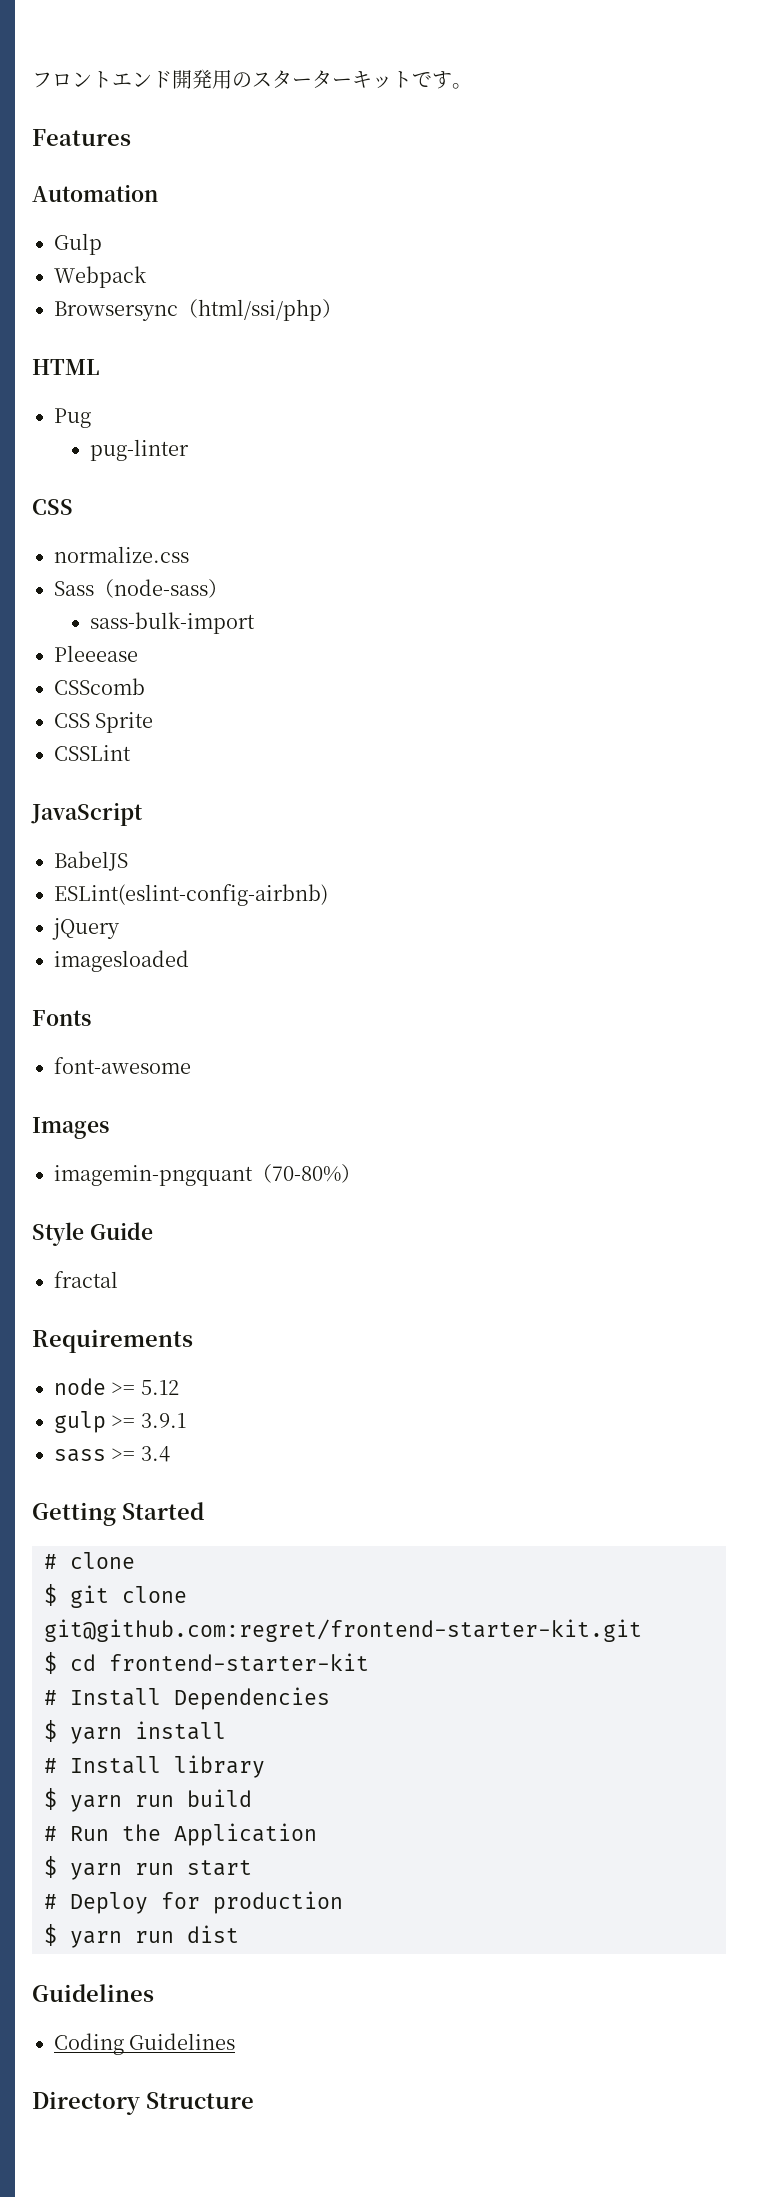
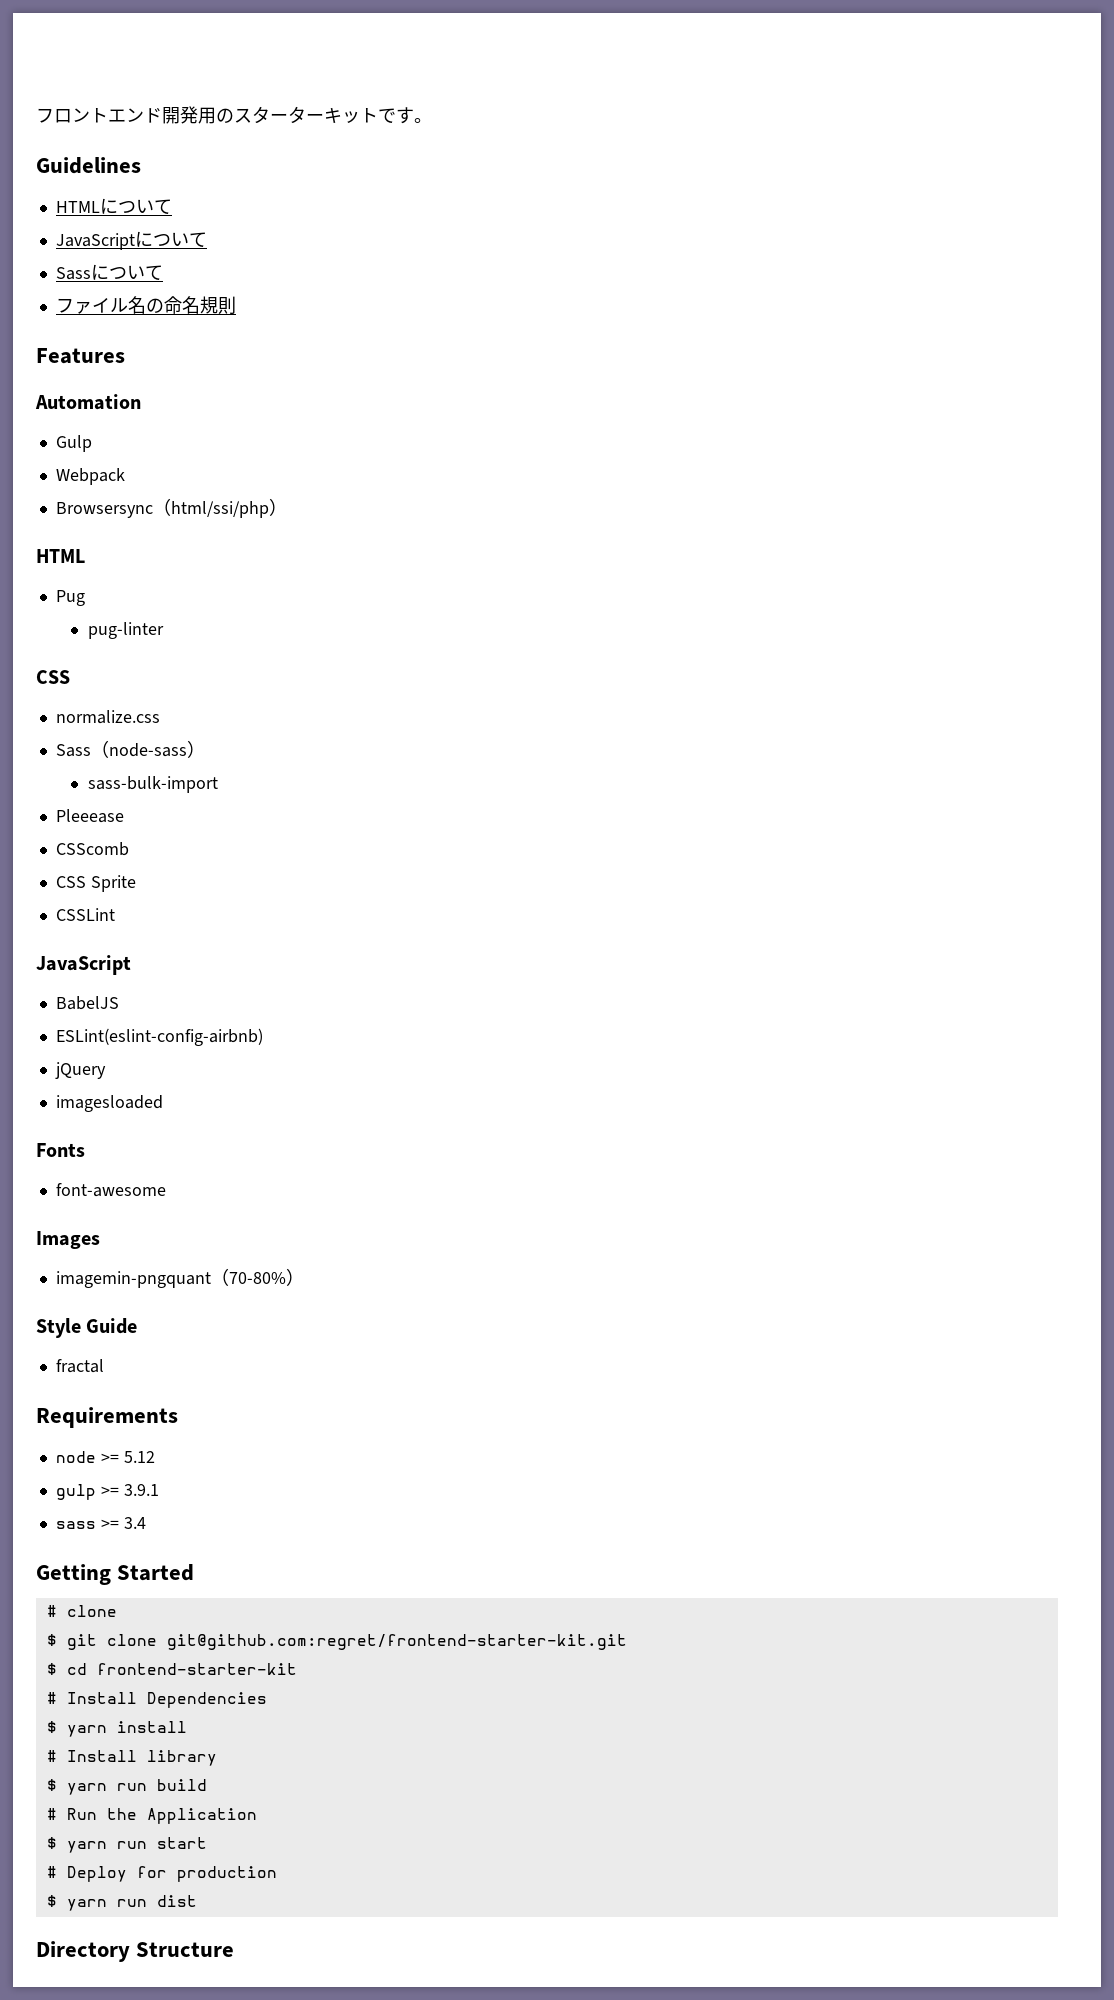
+ Guidelines
+ HTMLについて
+ JavaScriptについて
+ Sassについて
+ ファイル名の命名規則
  $ yarn run dist
- Guidelines
- Coding Guidelines

